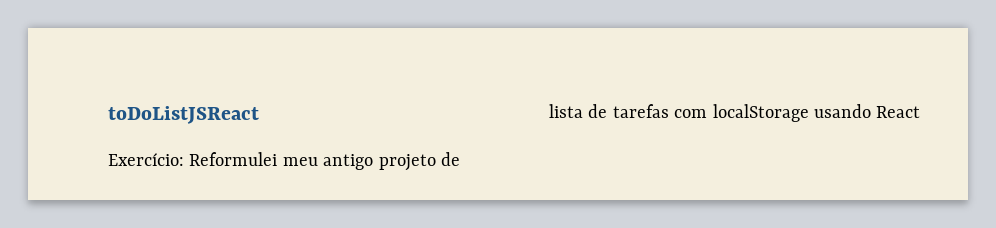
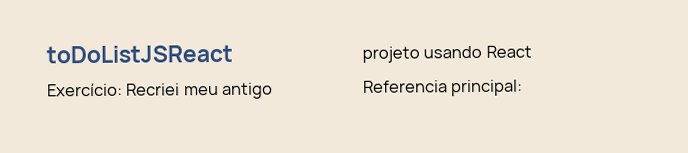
- Exercício: Reformulei meu antigo projeto de lista de tarefas com localStorage usando React
+ Exercício: Recriei meu antigo projeto usando React
+ Referencia principal:

